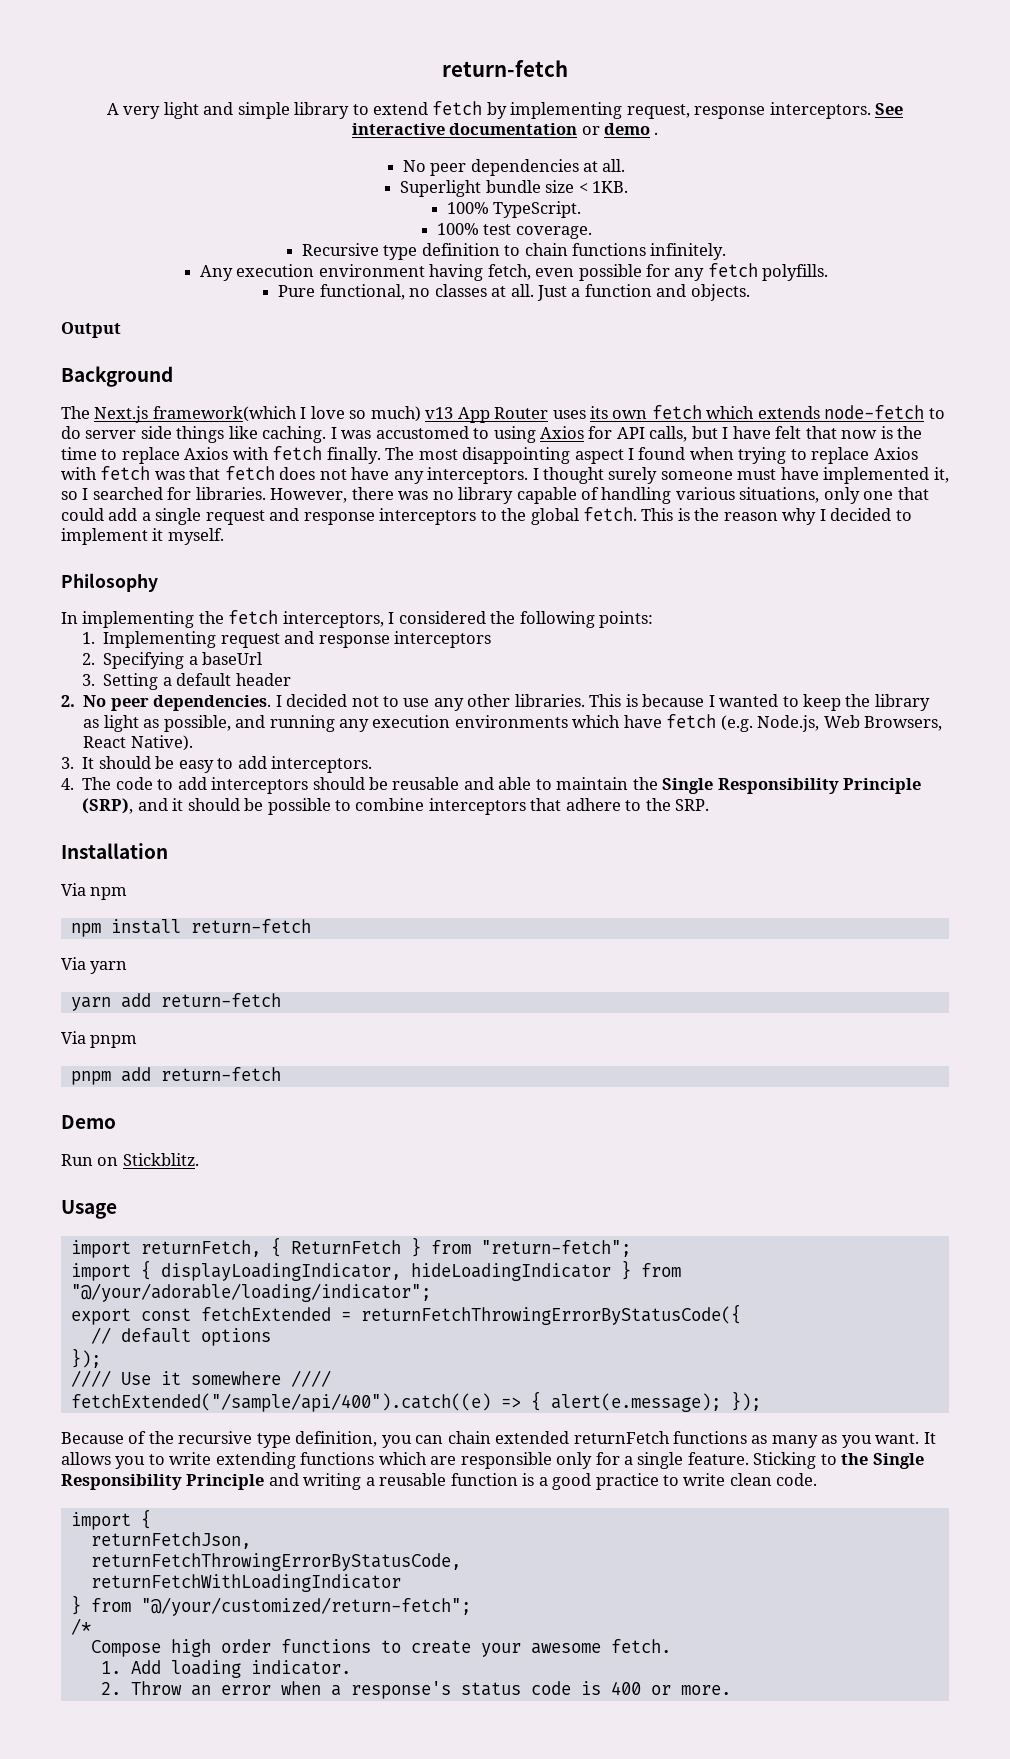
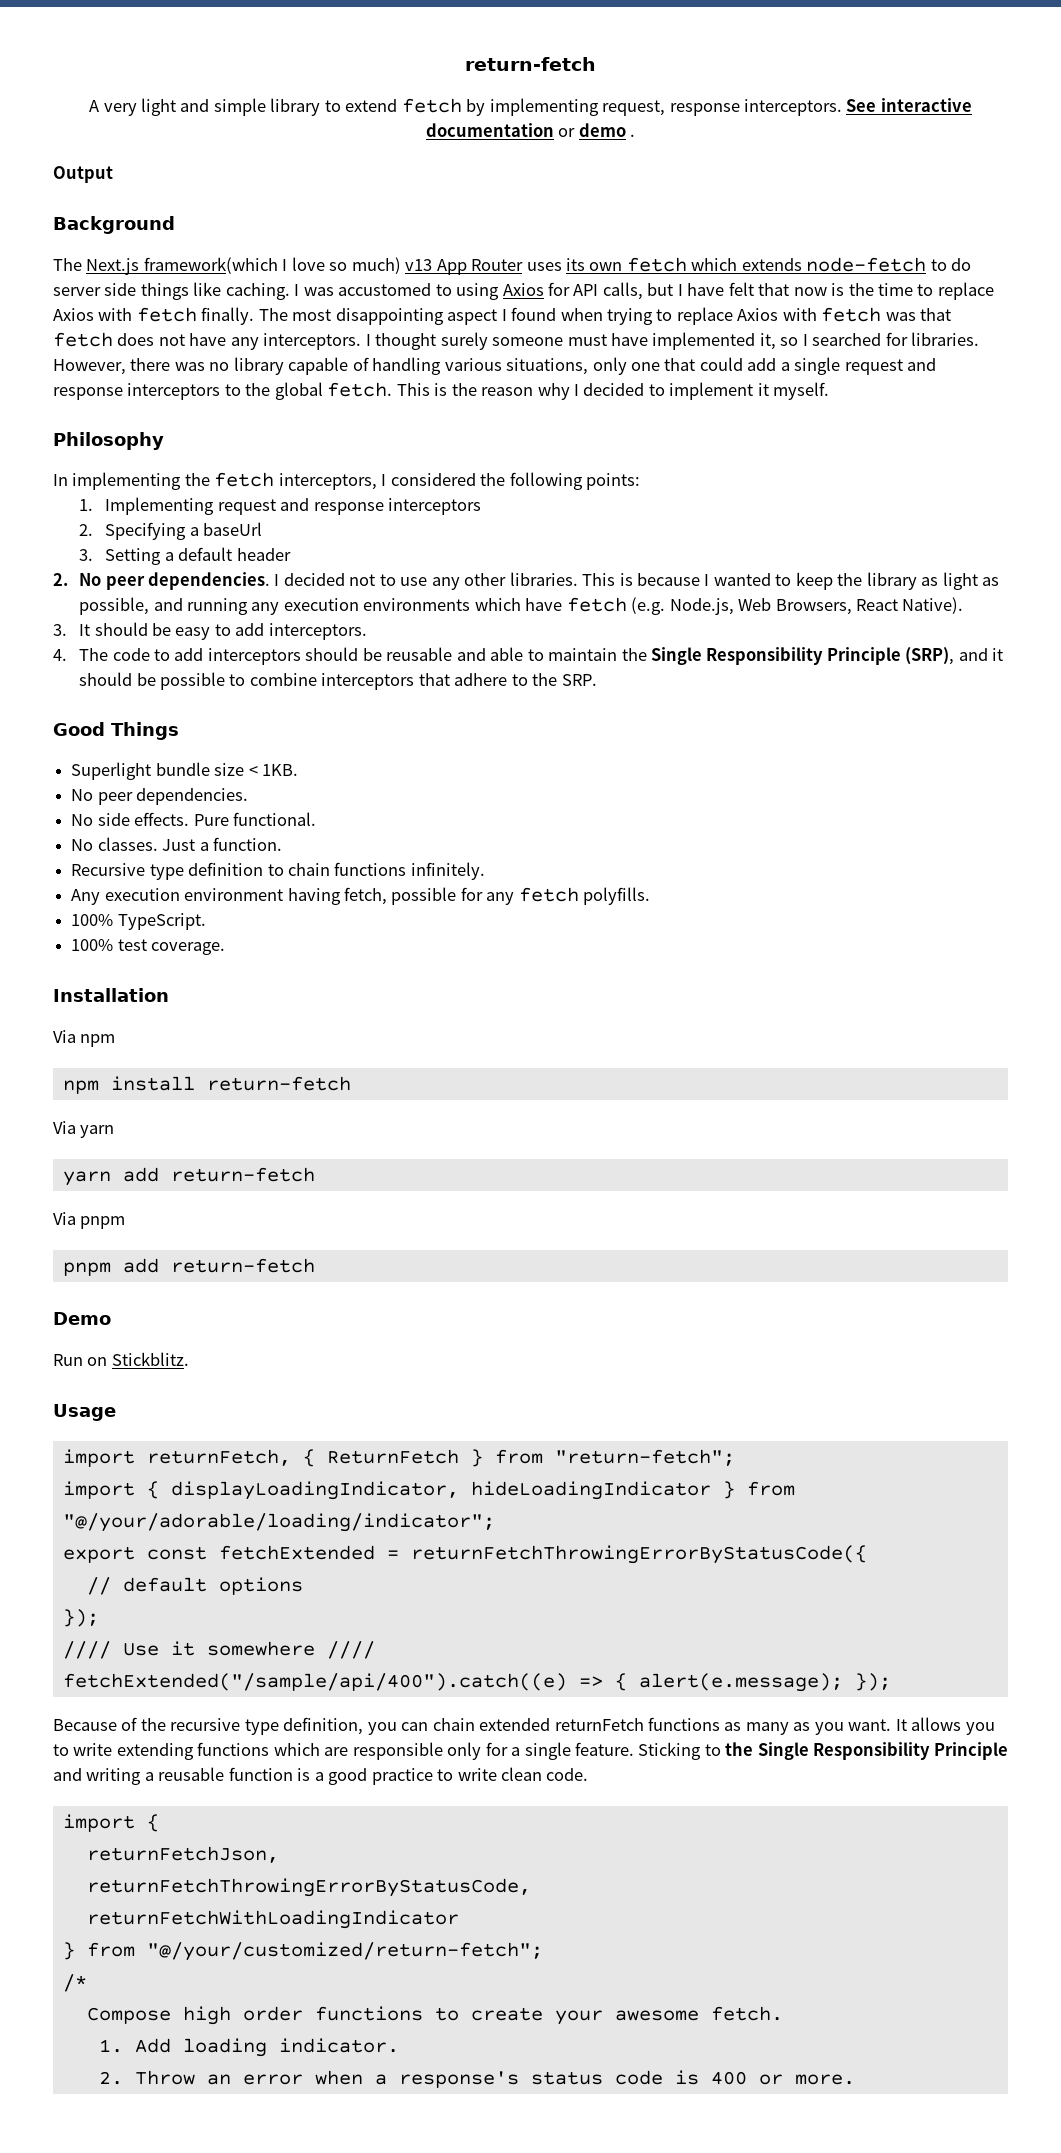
- No peer dependencies at all.
- Superlight bundle size < 1KB.
- 100% TypeScript.
- 100% test coverage.
- Recursive type definition to chain functions infinitely.
- Any execution environment having fetch, even possible for any fetch polyfills.
- Pure functional, no classes at all. Just a function and objects.
+ Good Things
+ Superlight bundle size < 1KB.
+ No peer dependencies.
+ No side effects. Pure functional.
+ No classes. Just a function.
+ Recursive type definition to chain functions infinitely.
+ Any execution environment having fetch, possible for any fetch polyfills.
+ 100% TypeScript.
+ 100% test coverage.

